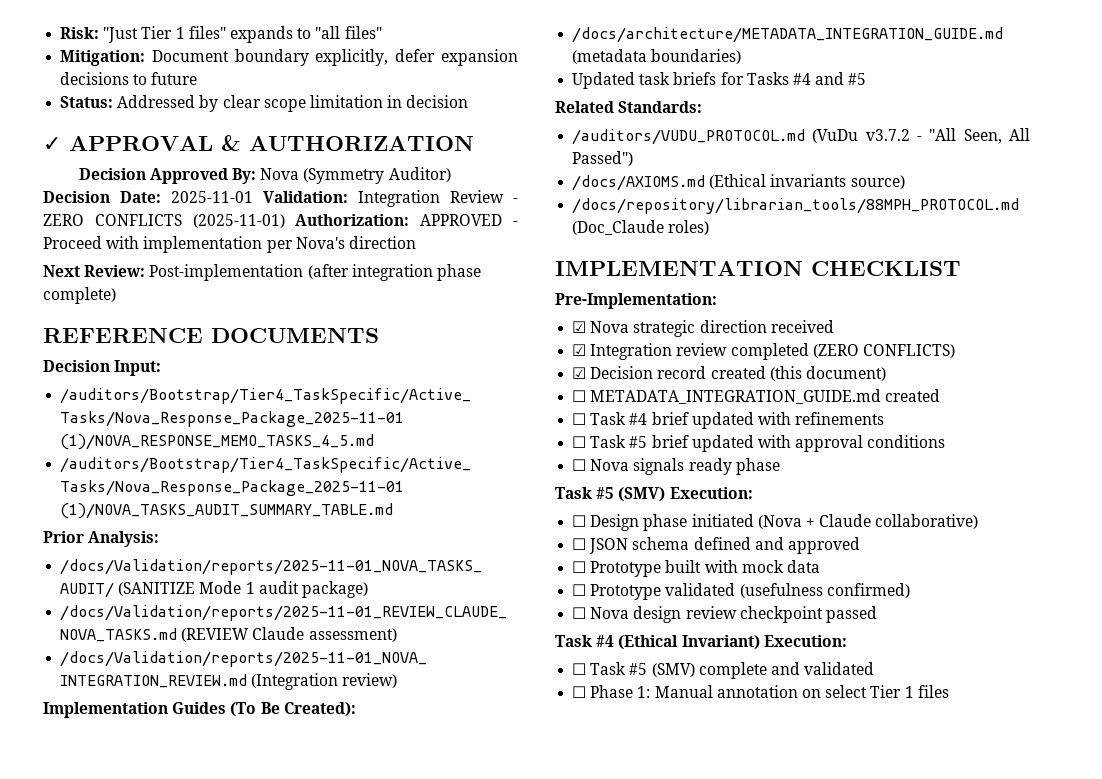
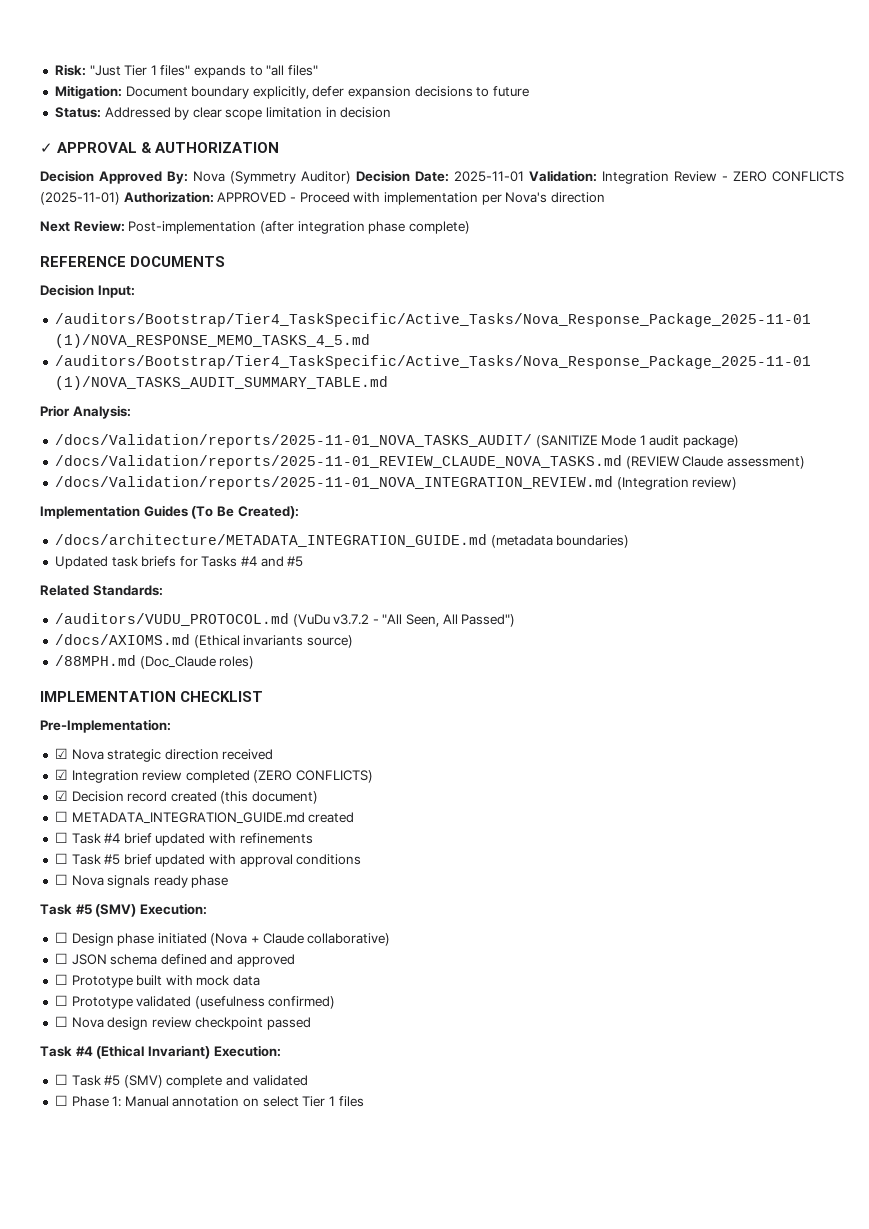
- /docs/repository/librarian_tools/88MPH_PROTOCOL.md (Doc_Claude roles)
+ /88MPH.md (Doc_Claude roles)

